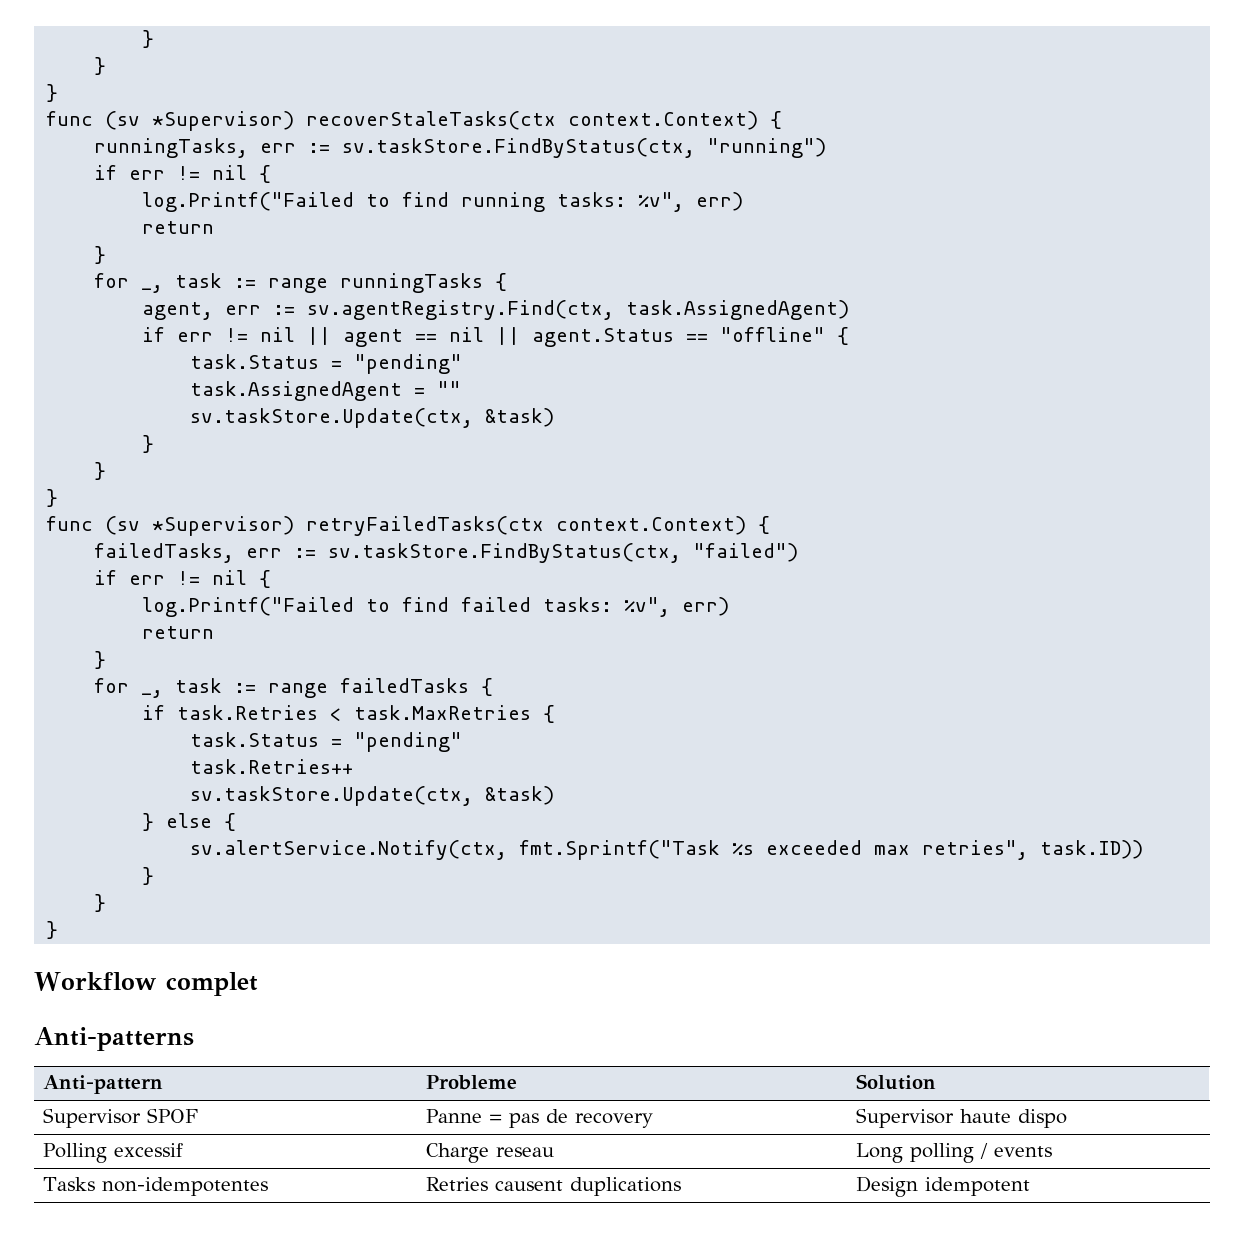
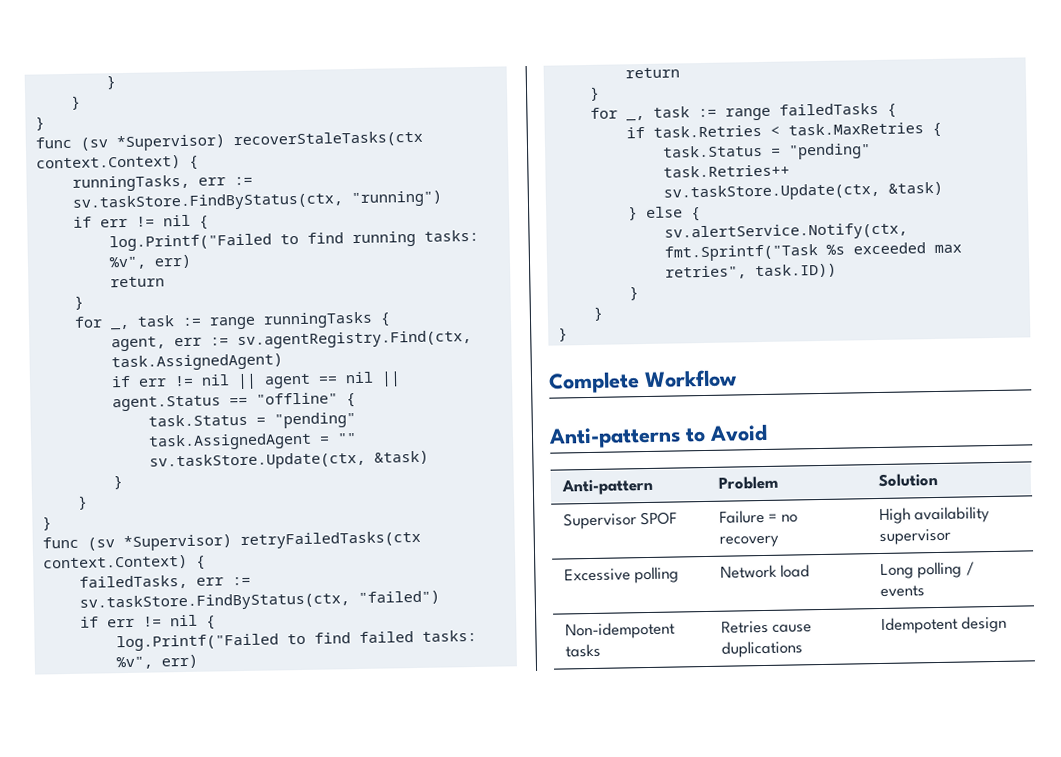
- Workflow complet
+ Complete Workflow
- Anti-patterns
+ Anti-patterns to Avoid
- Anti-pattern | Probleme | Solution
+ Anti-pattern | Problem | Solution
- Supervisor SPOF | Panne = pas de recovery | Supervisor haute dispo
- Polling excessif | Charge reseau | Long polling / events
+ Supervisor SPOF | Failure = no recovery | High availability supervisor
+ Excessive polling | Network load | Long polling / events
- Tasks non-idempotentes | Retries causent duplications | Design idempotent
+ Non-idempotent tasks | Retries cause duplications | Idempotent design

